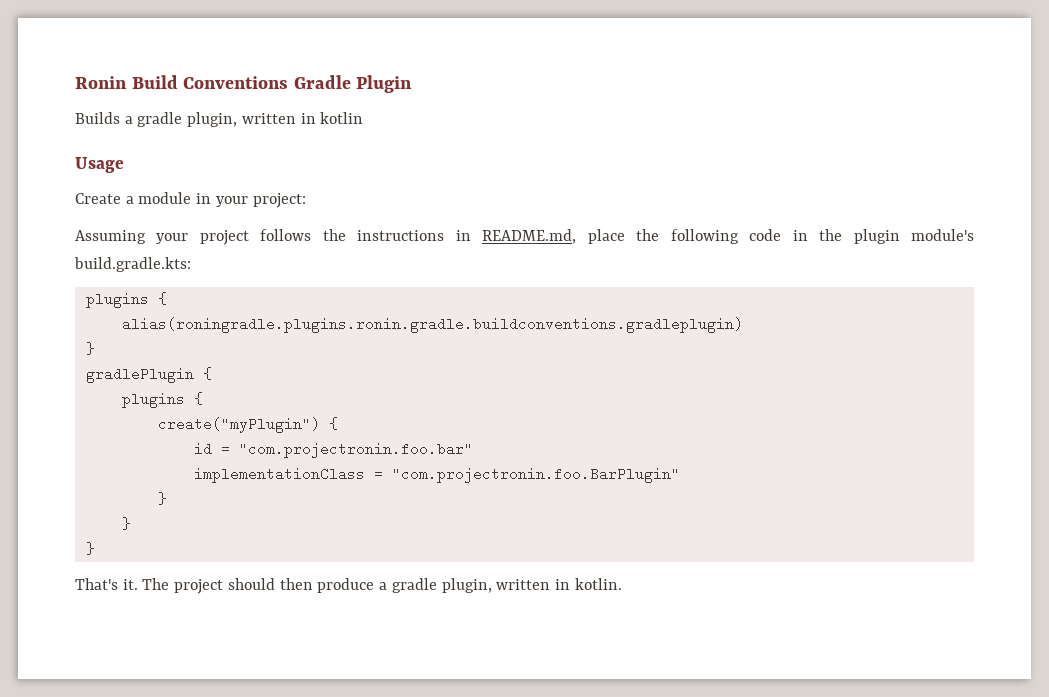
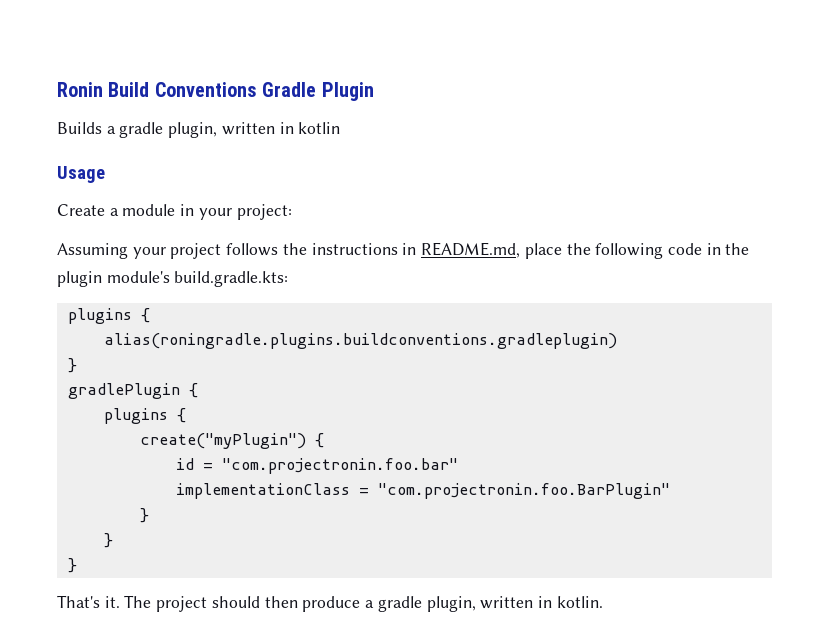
- alias(roningradle.plugins.ronin.gradle.buildconventions.gradleplugin)
+ alias(roningradle.plugins.buildconventions.gradleplugin)

